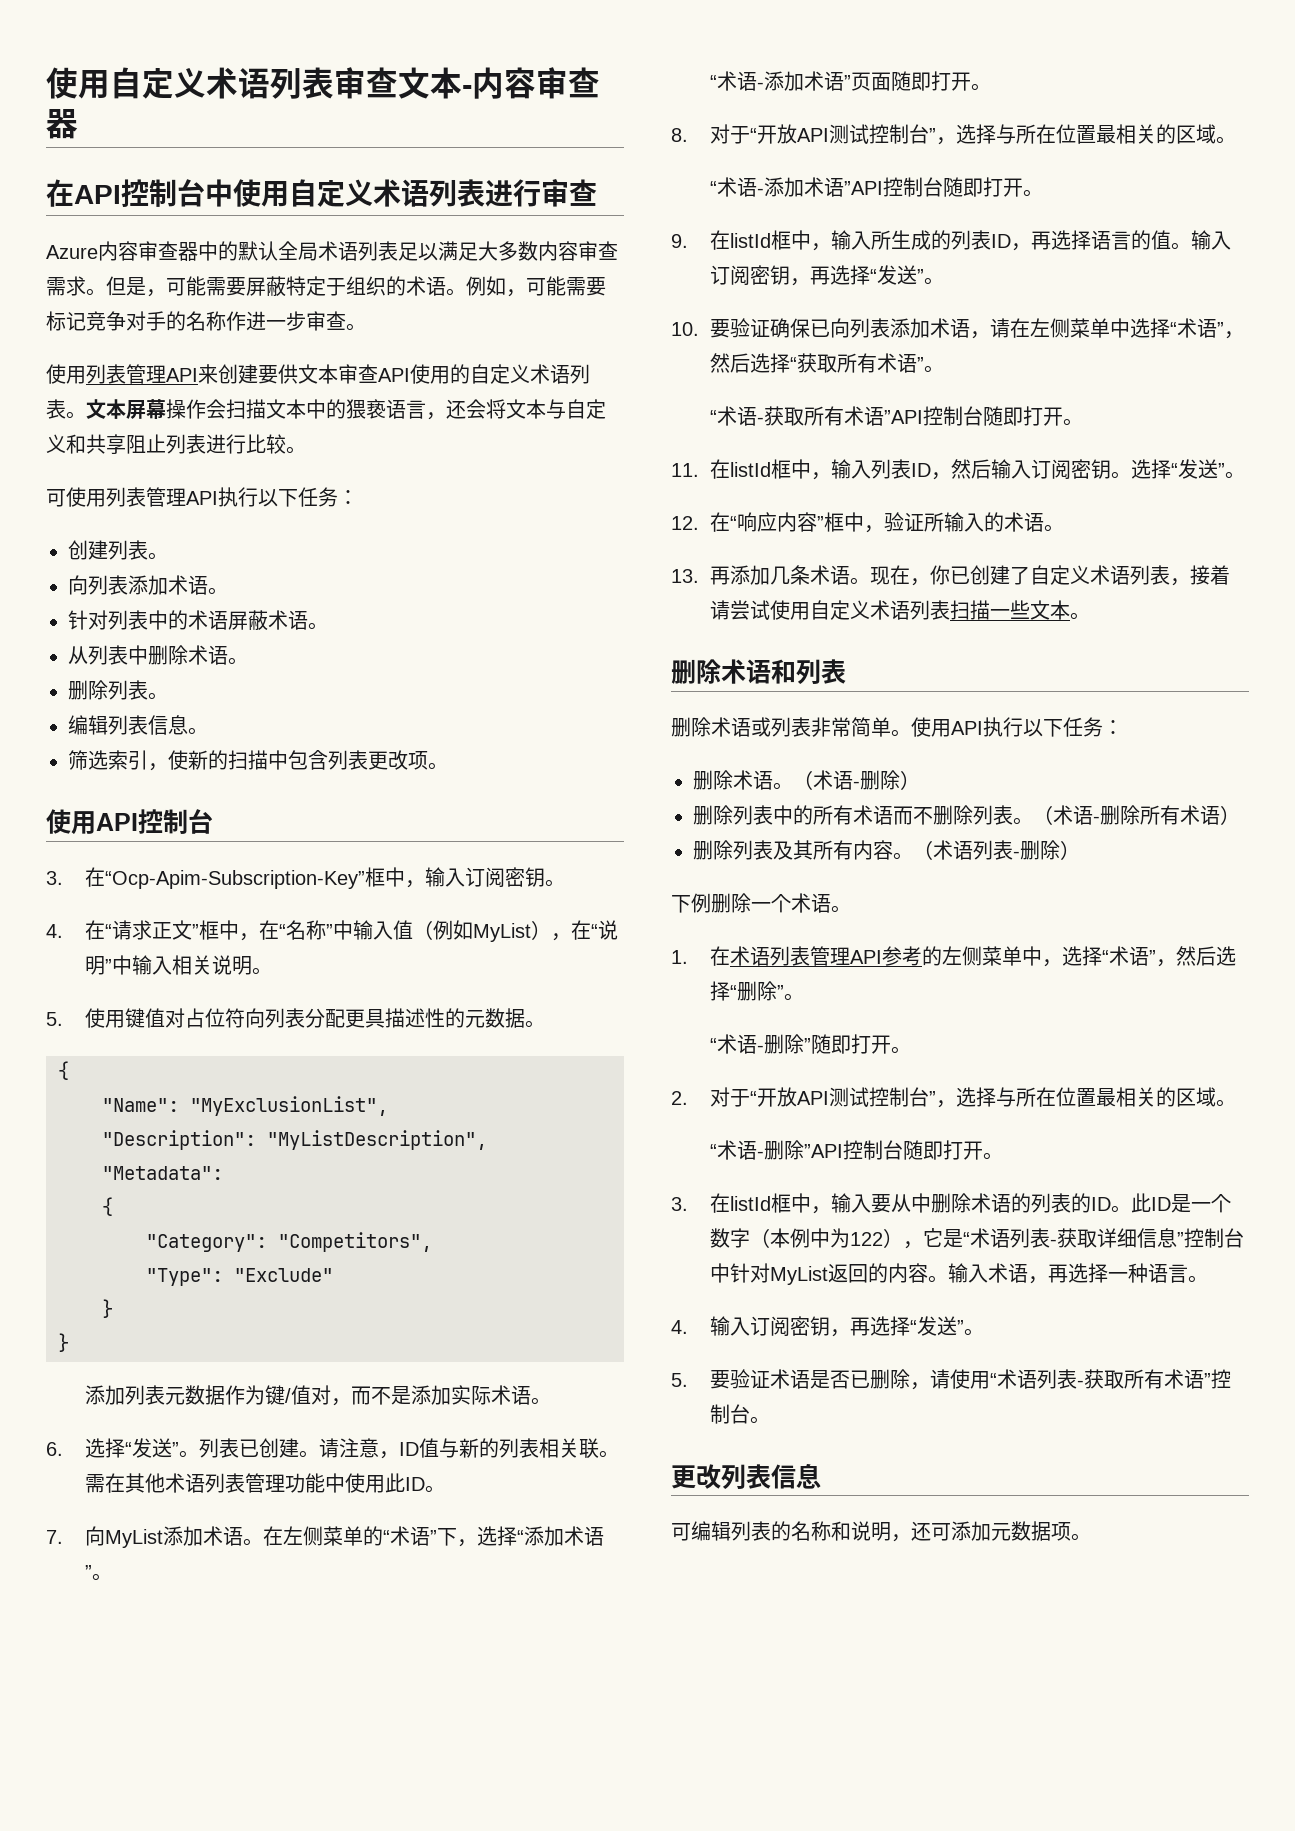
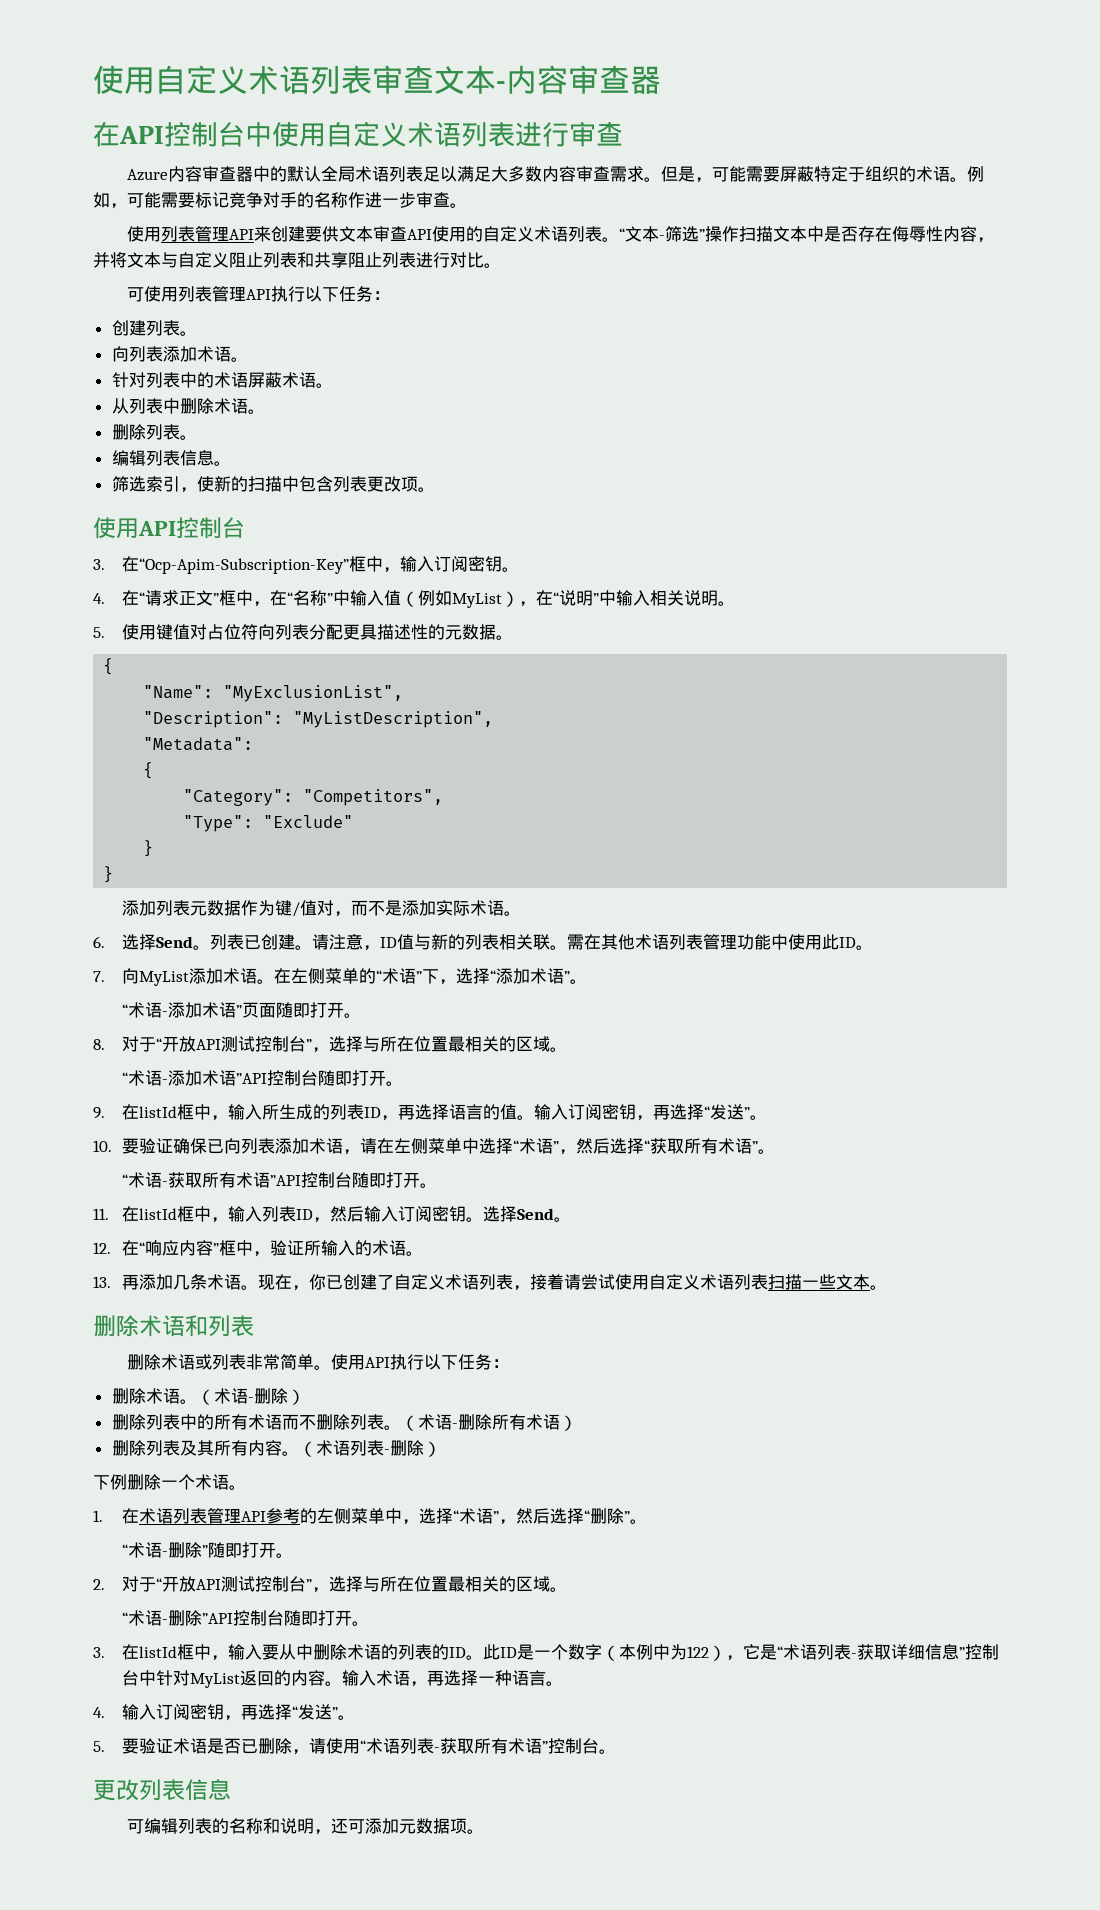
- 文本屏幕操作会扫描文本中的猥亵语言，还会将文本与自定义和共享阻止列表进行比较。
+ “文本-筛选”操作扫描文本中是否存在侮辱性内容，并将文本与自定义阻止列表和共享阻止列表进行对比。
- 6.选择“发送”。
+ 6.选择Send。
- 11.在listId框中，输入列表ID，然后输入订阅密钥。选择“发送”。
+ 11.在listId框中，输入列表ID，然后输入订阅密钥。选择Send。

